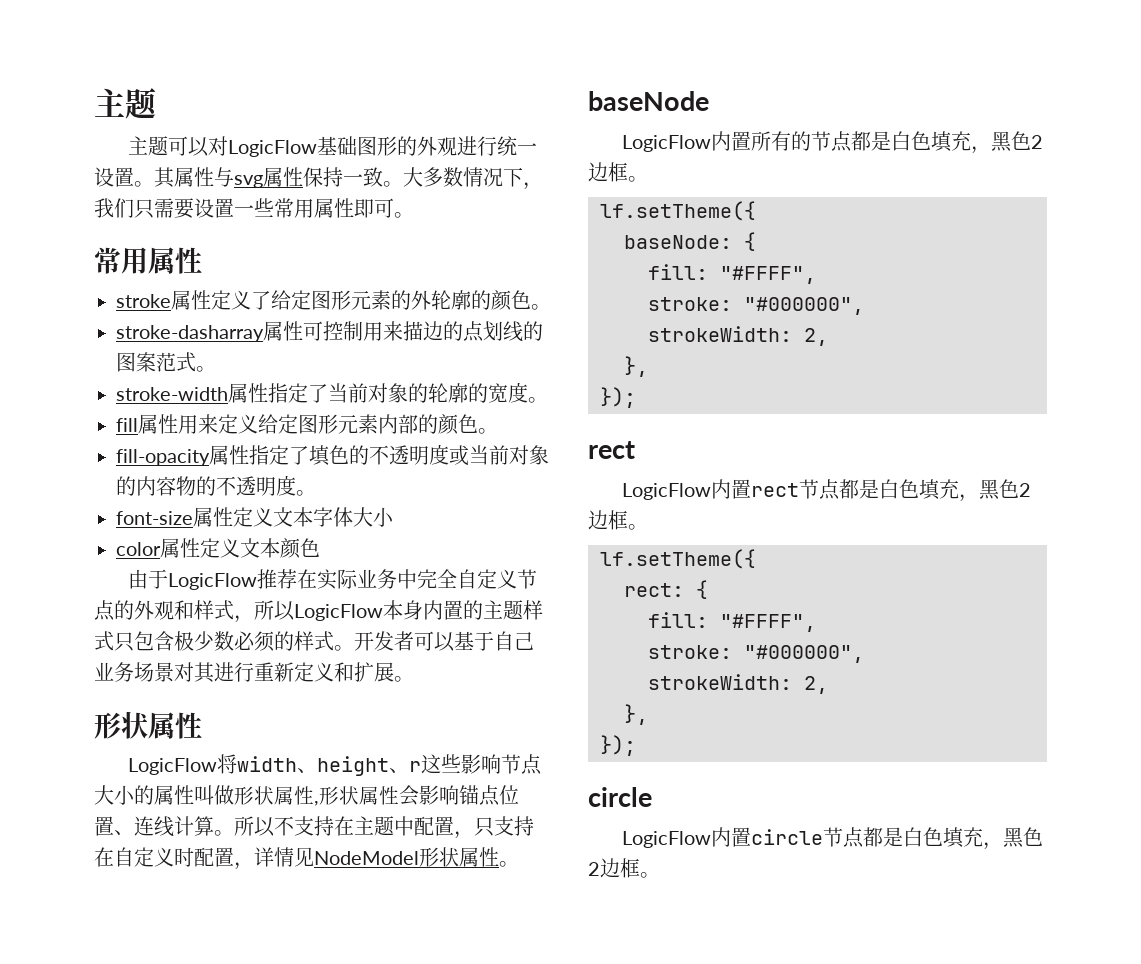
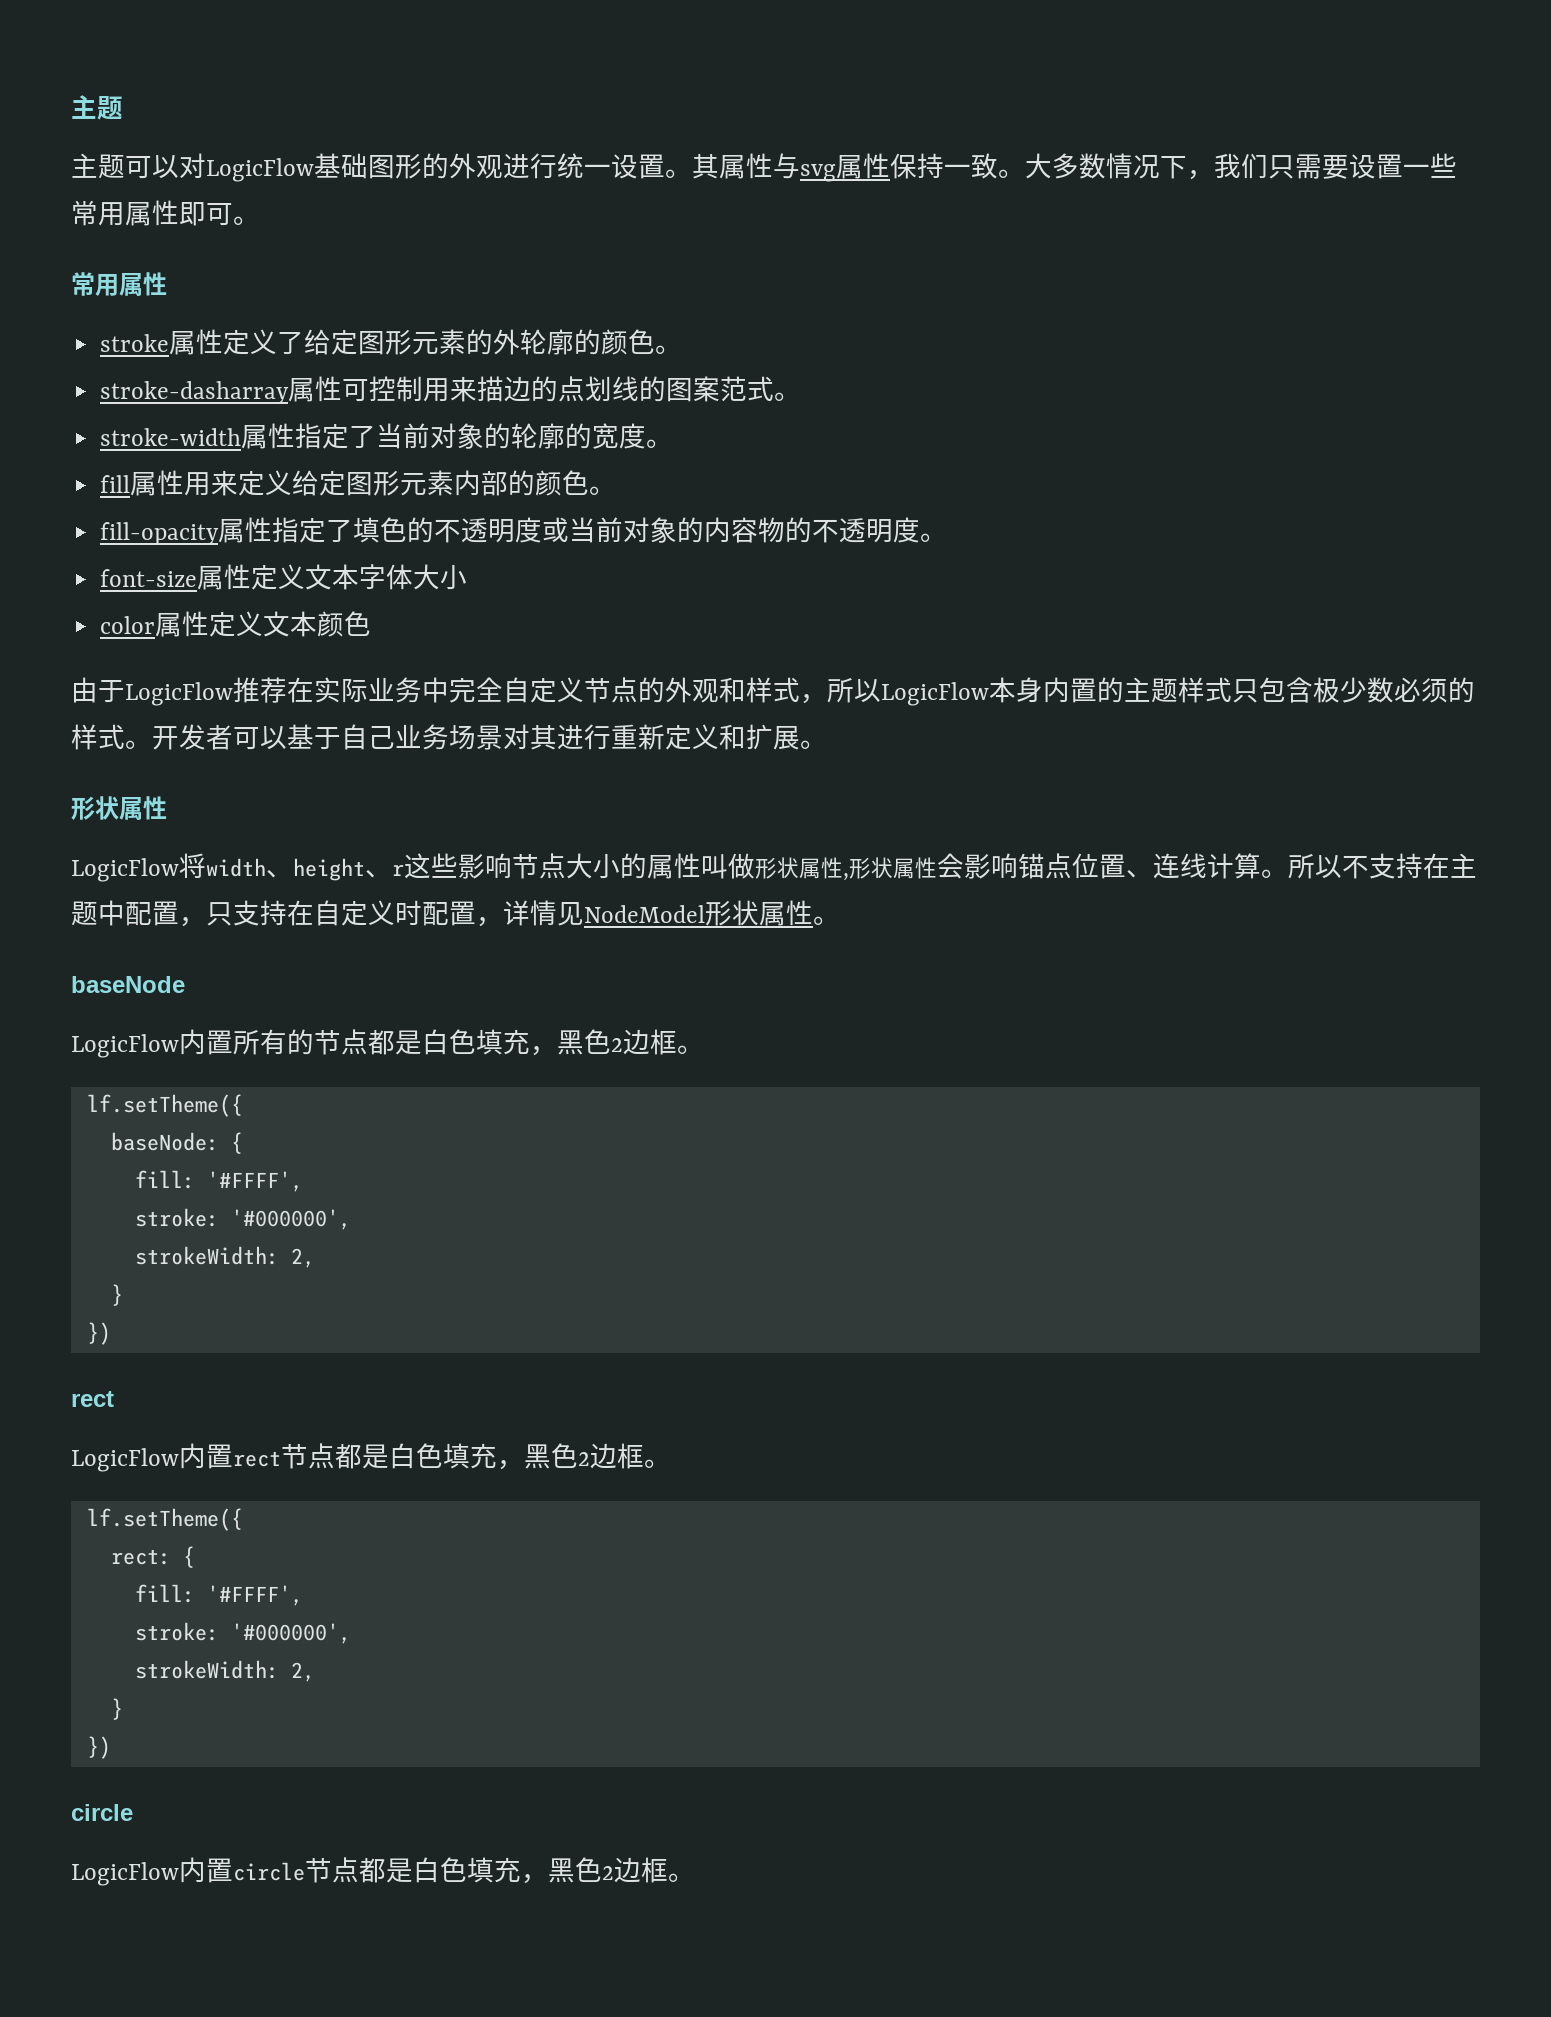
  baseNode: {
- fill: "#FFFF",
- stroke: "#000000",
+ fill: '#FFFF',
+ stroke: '#000000',
  strokeWidth: 2,
- },
- });
+ }
+ })
  rect: {
- fill: "#FFFF",
- stroke: "#000000",
+ fill: '#FFFF',
+ stroke: '#000000',
  strokeWidth: 2,
- },
- });
+ }
+ })

